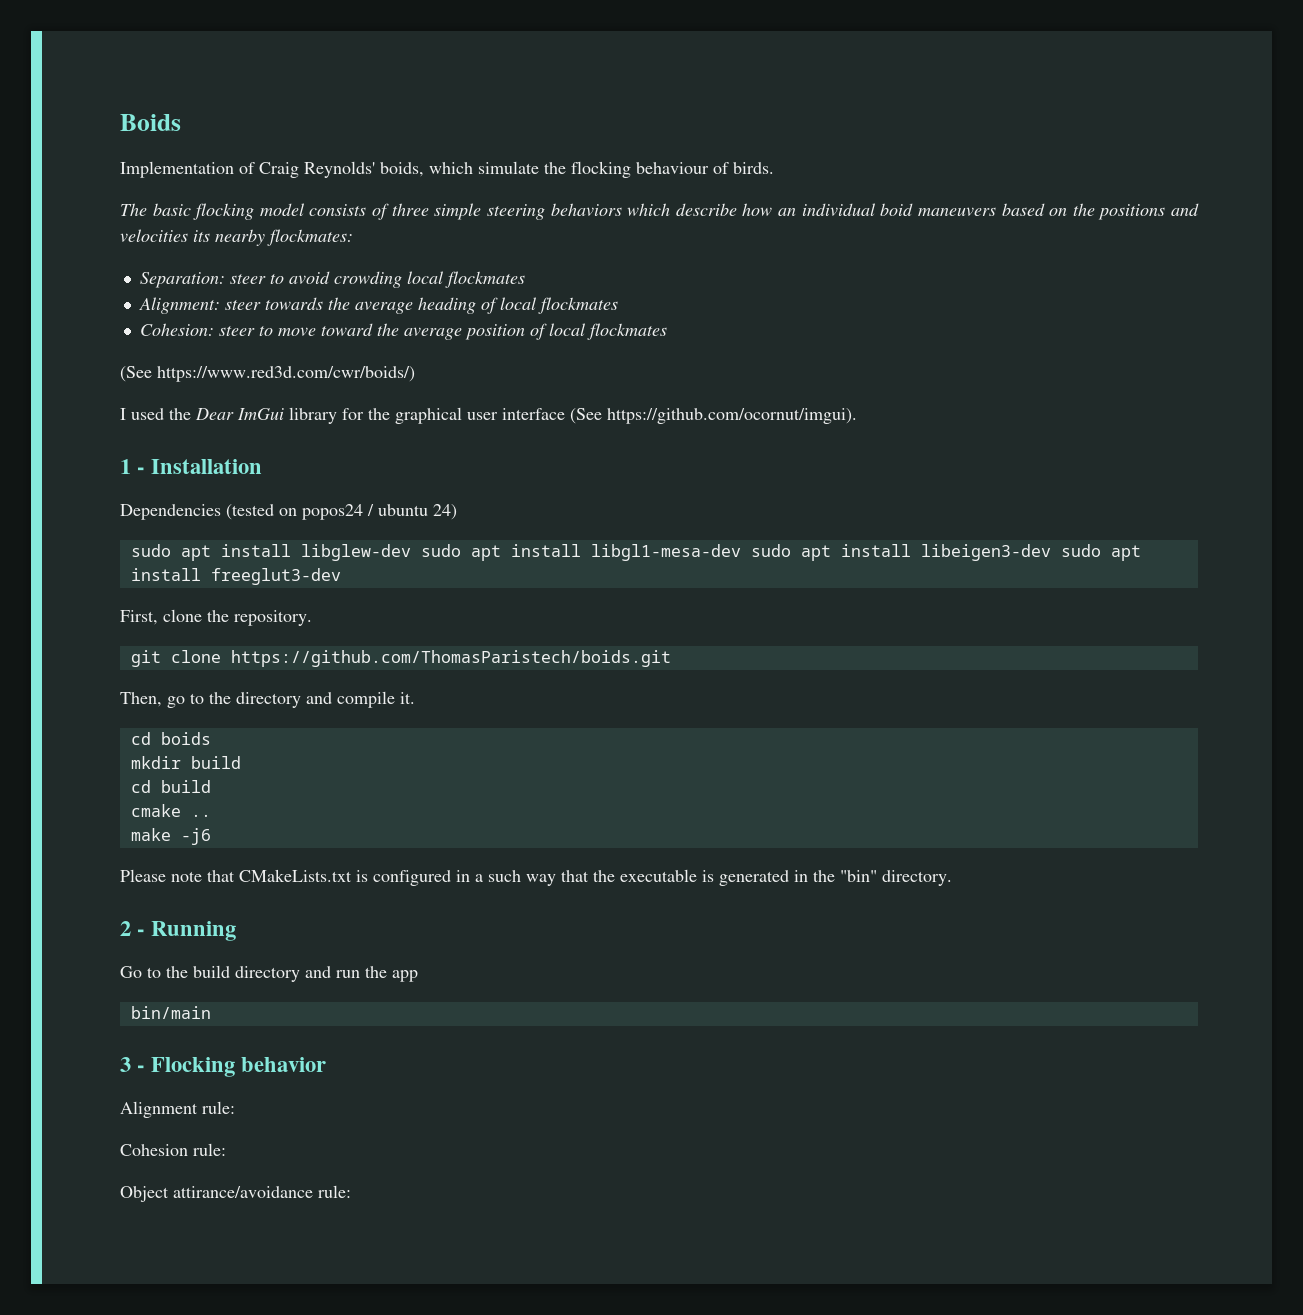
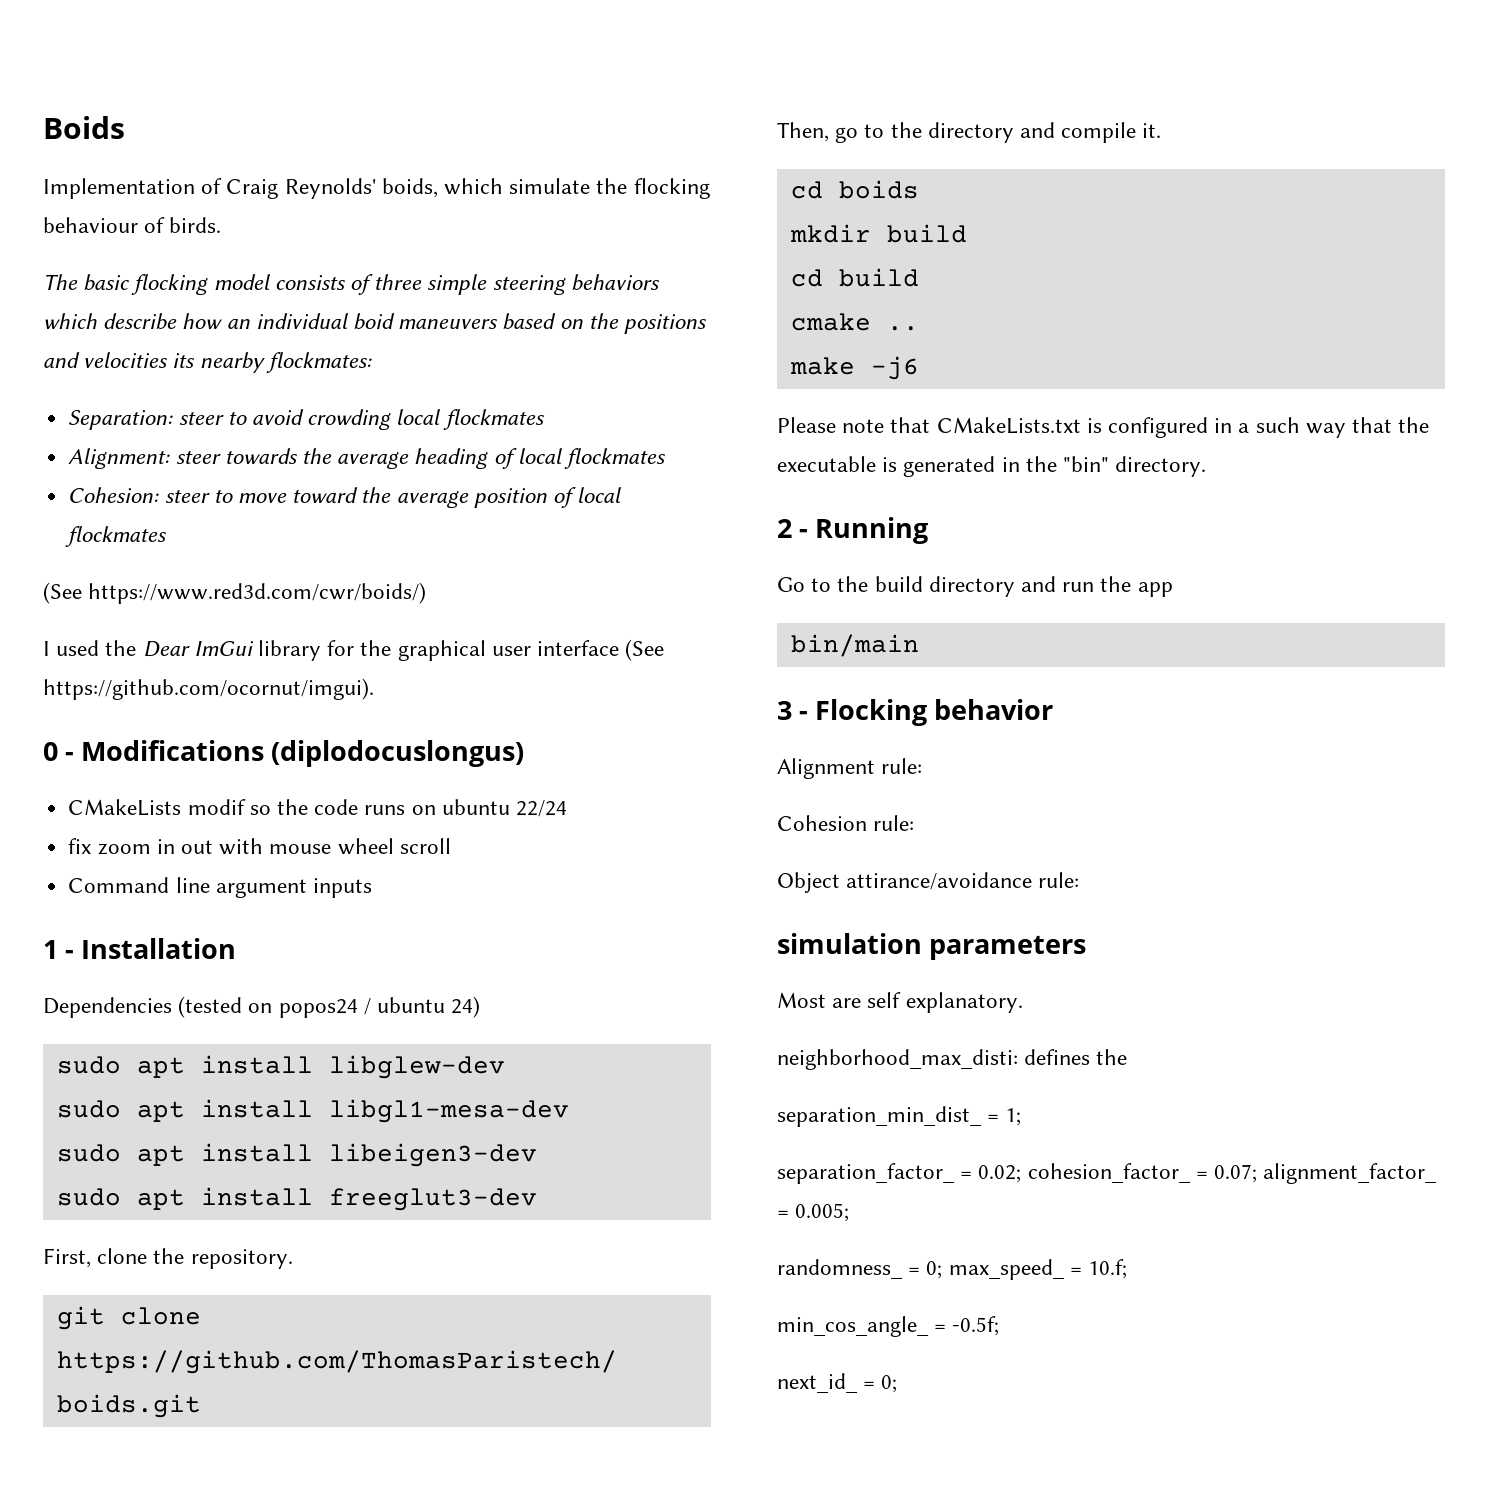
+ 0 - Modifications (diplodocuslongus)
+ CMakeLists modif so the code runs on ubuntu 22/24
+ fix zoom in out with mouse wheel scroll
+ Command line argument inputs
- sudo apt install libglew-dev sudo apt install libgl1-mesa-dev sudo apt install libeigen3-dev sudo apt install freeglut3-dev
+ sudo apt install libglew-dev
+ sudo apt install libgl1-mesa-dev
+ sudo apt install libeigen3-dev
+ sudo apt install freeglut3-dev
+ simulation parameters
+ Most are self explanatory.
+ neighborhood_max_disti: defines the
+ separation_min_dist_ = 1;
+ separation_factor_ = 0.02; cohesion_factor_ = 0.07; alignment_factor_ = 0.005;
+ randomness_ = 0; max_speed_ = 10.f;
+ min_cos_angle_ = -0.5f;
+ next_id_ = 0;

